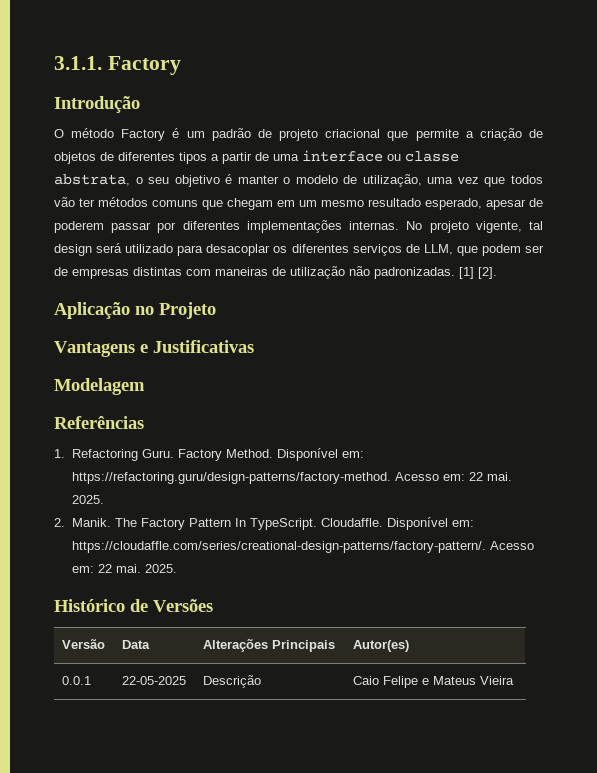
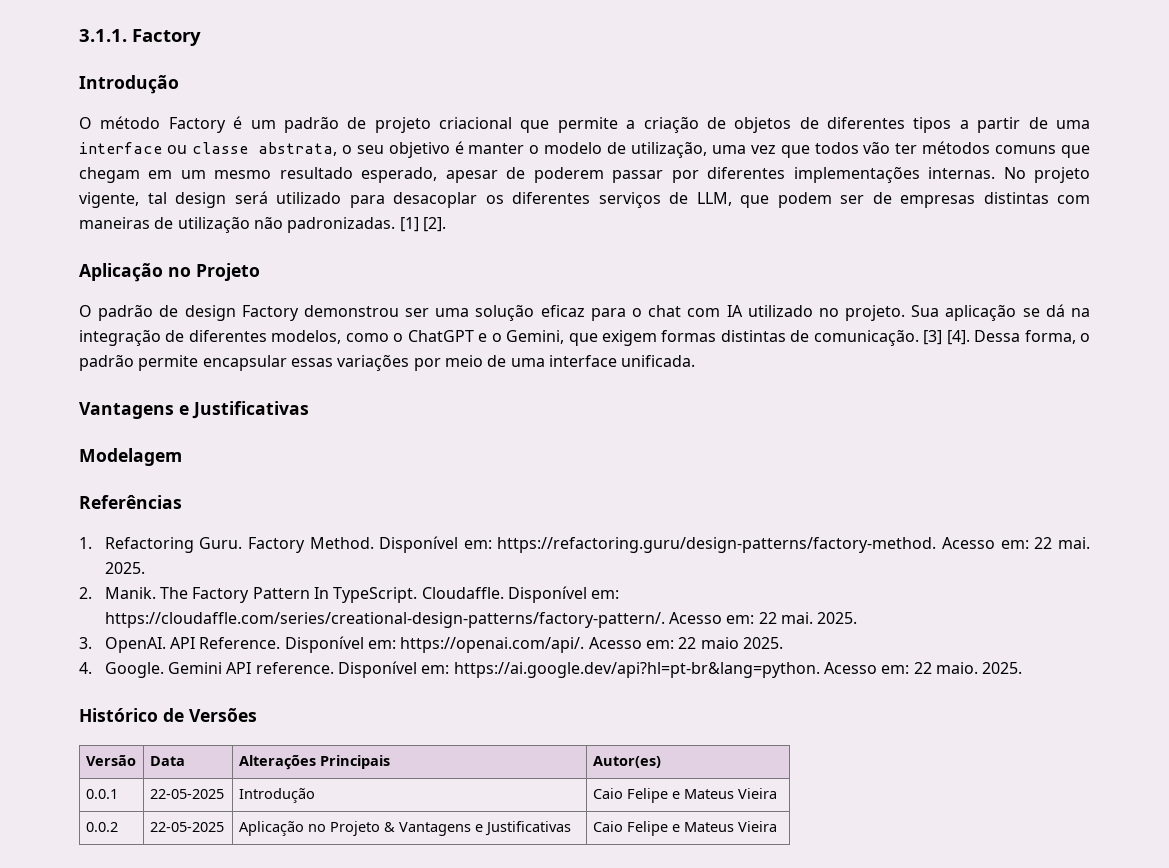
+ O padrão de design Factory demonstrou ser uma solução eficaz para o chat com IA utilizado no projeto. Sua aplicação se dá na integração de diferentes modelos, como o ChatGPT e o Gemini, que exigem formas distintas de comunicação. [3] [4]. Dessa forma, o padrão permite encapsular essas variações por meio de uma interface unificada.
+ 3. OpenAI. API Reference. Disponível em: https://openai.com/api/. Acesso em: 22 maio 2025.
+ 4. Google. Gemini API reference. Disponível em: https://ai.google.dev/api?hl=pt-br&lang=python. Acesso em: 22 maio. 2025.
- 0.0.1 | 22-05-2025 | Descrição | Caio Felipe e Mateus Vieira
+ 0.0.1 | 22-05-2025 | Introdução | Caio Felipe e Mateus Vieira
+ 0.0.2 | 22-05-2025 | Aplicação no Projeto & Vantagens e Justificativas | Caio Felipe e Mateus Vieira

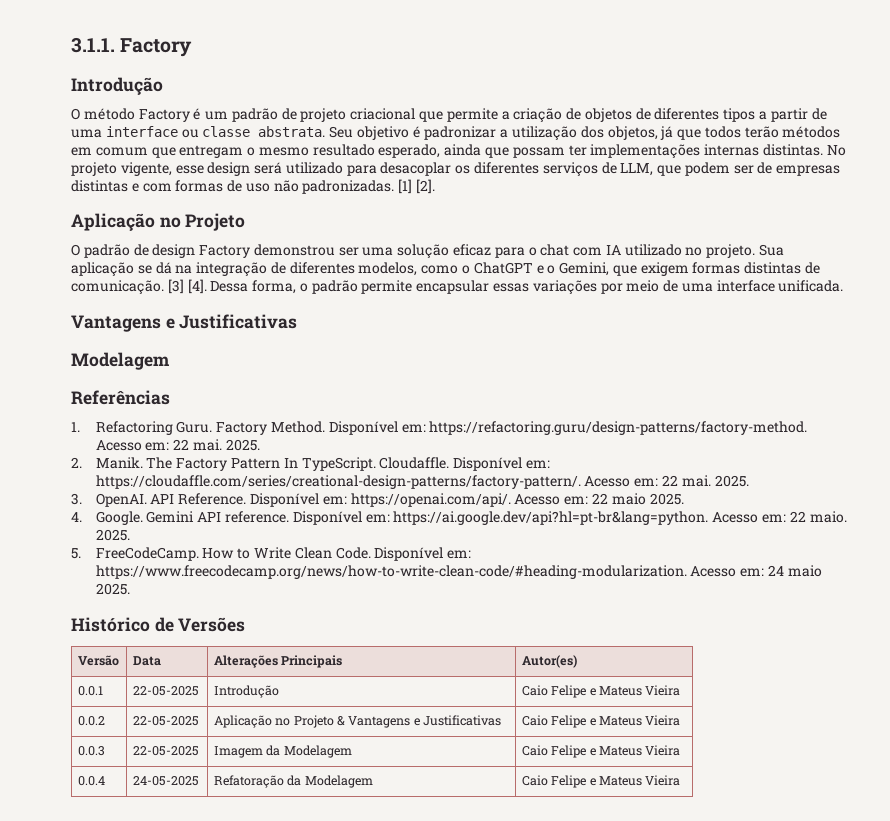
- O método Factory é um padrão de projeto criacional que permite a criação de objetos de diferentes tipos a partir de uma interface ou classe abstrata, o seu objetivo é manter o modelo de utilização, uma vez que todos vão ter métodos comuns que chegam em um mesmo resultado esperado, apesar de poderem passar por diferentes implementações internas.
+ O método Factory é um padrão de projeto criacional que permite a criação de objetos de diferentes tipos a partir de uma interface ou classe abstrata. Seu objetivo é padronizar a utilização dos objetos, já que todos terão métodos em comum que entregam o mesmo resultado esperado, ainda que possam ter implementações internas distintas.
- No projeto vigente, tal design será utilizado para desacoplar os diferentes serviços de LLM, que podem ser de empresas distintas com maneiras de utilização não padronizadas.
+ No projeto vigente, esse design será utilizado para desacoplar os diferentes serviços de LLM, que podem ser de empresas distintas e com formas de uso não padronizadas.
+ 5. FreeCodeCamp. How to Write Clean Code. Disponível em: https://www.freecodecamp.org/news/how-to-write-clean-code/#heading-modularization. Acesso em: 24 maio 2025.
+ 0.0.3 | 22-05-2025 | Imagem da Modelagem | Caio Felipe e Mateus Vieira
+ 0.0.4 | 24-05-2025 | Refatoração da Modelagem | Caio Felipe e Mateus Vieira

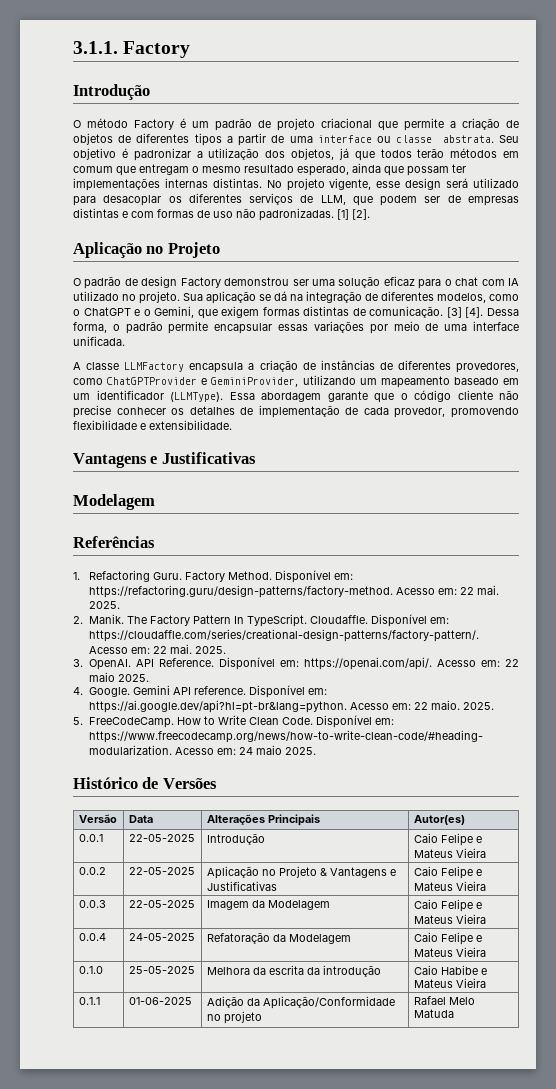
+ A classe LLMFactory encapsula a criação de instâncias de diferentes provedores, como ChatGPTProvider e GeminiProvider, utilizando um mapeamento baseado em um identificador (LLMType). Essa abordagem garante que o código cliente não precise conhecer os detalhes de implementação de cada provedor, promovendo flexibilidade e extensibilidade.
+ 0.1.0 | 25-05-2025 | Melhora da escrita da introdução | Caio Habibe e Mateus Vieira
+ 0.1.1 | 01-06-2025 | Adição da Aplicação/Conformidade no projeto | Rafael Melo Matuda

